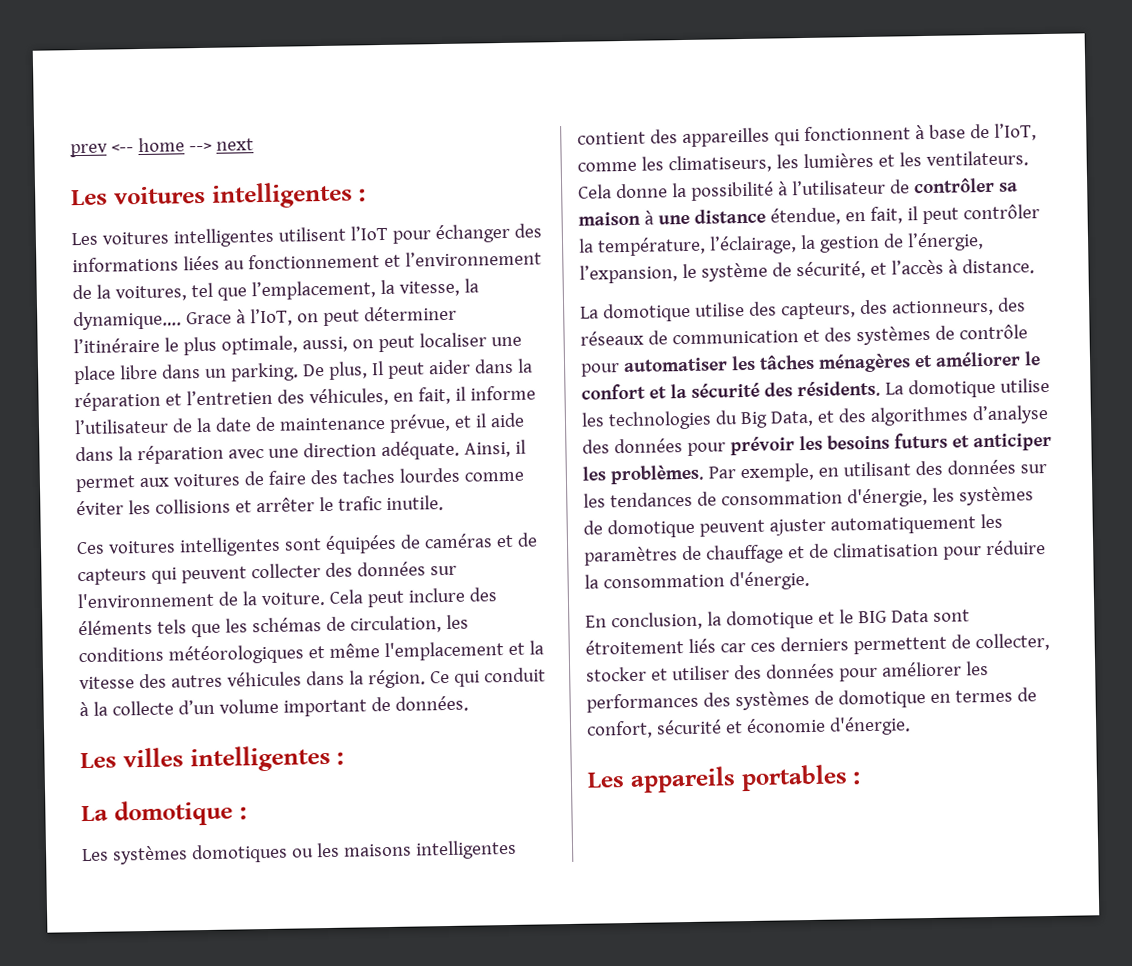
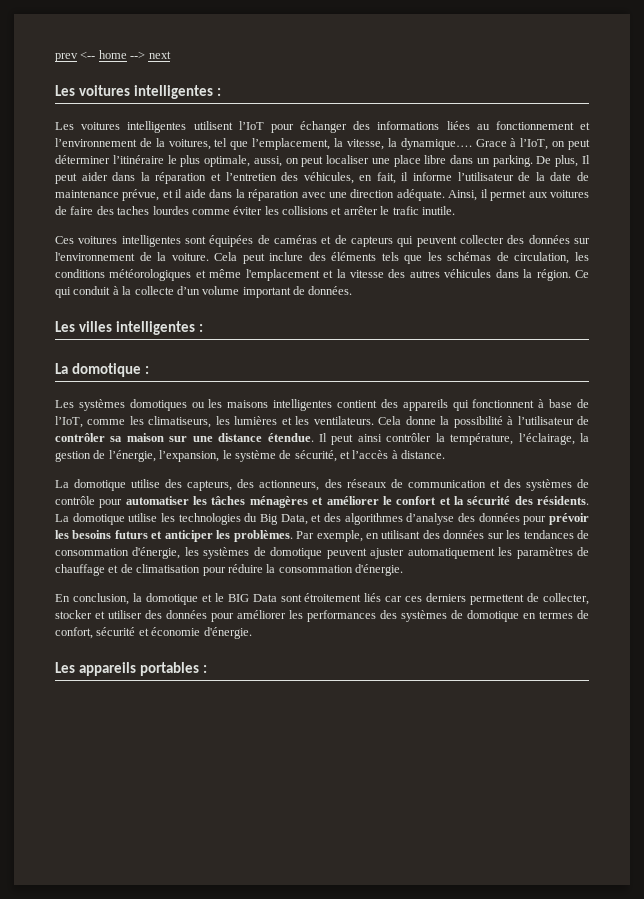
- Les systèmes domotiques ou les maisons intelligentes contient des appareilles qui fonctionnent à base de l’IoT, comme les climatiseurs, les lumières et les ventilateurs.
+ Les systèmes domotiques ou les maisons intelligentes contient des appareils qui fonctionnent à base de l’IoT, comme les climatiseurs, les lumières et les ventilateurs.
- Cela donne la possibilité à l’utilisateur de contrôler sa maison à une distance étendue, en fait, il peut contrôler la température, l’éclairage, la gestion de l’énergie, l’expansion, le système de sécurité, et l’accès à distance.
+ Cela donne la possibilité à l’utilisateur de contrôler sa maison sur une distance étendue. Il peut ainsi contrôler la température, l’éclairage, la gestion de l’énergie, l’expansion, le système de sécurité, et l’accès à distance.

